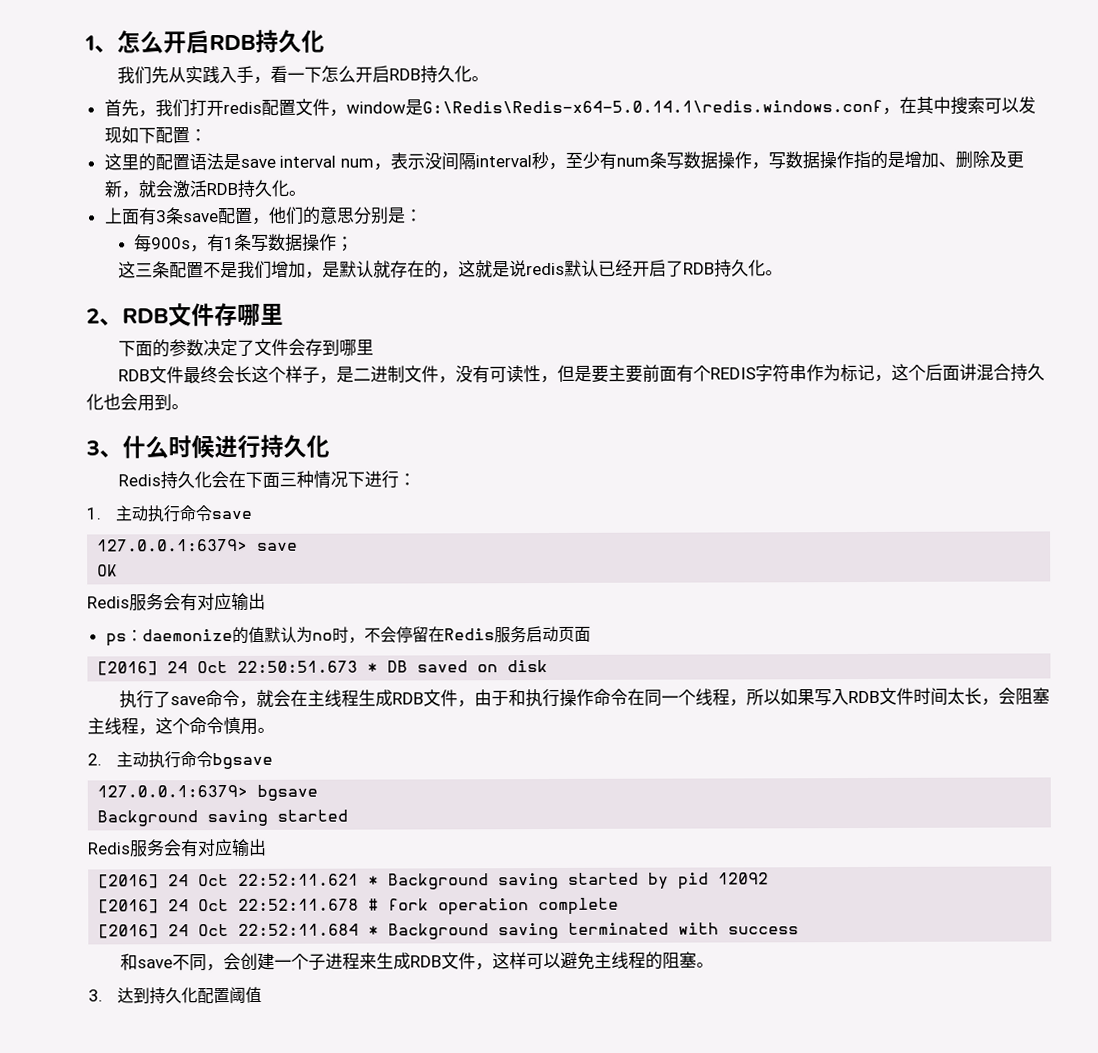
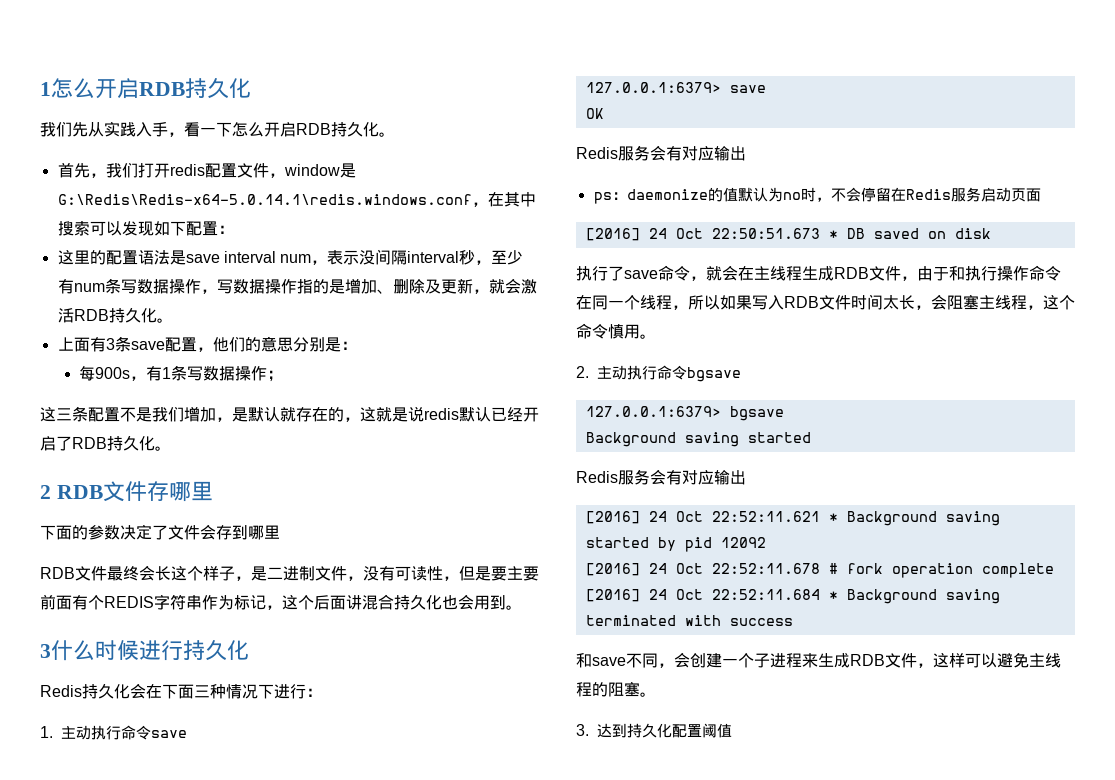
- 1、怎么开启RDB持久化
+ 1怎么开启RDB持久化
- 2、RDB文件存哪里
+ 2 RDB文件存哪里
- 3、什么时候进行持久化
+ 3什么时候进行持久化

